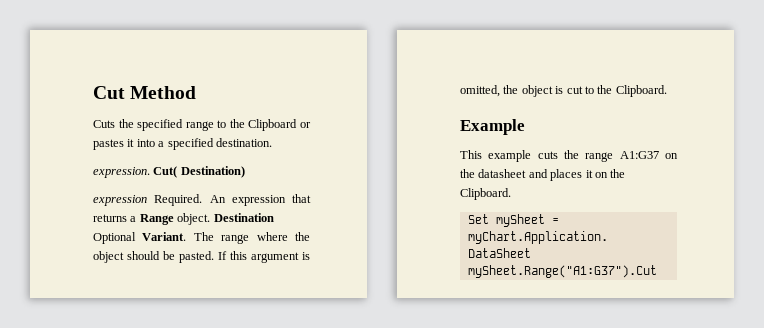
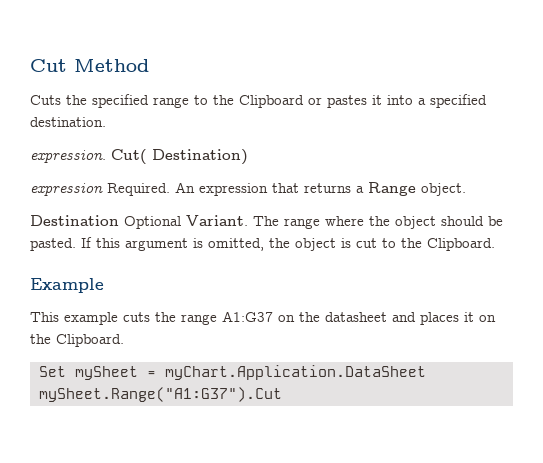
- An expression that returns a Range object. Destination Optional Variant.
+ An expression that returns a Range object.
+ Destination Optional Variant.

